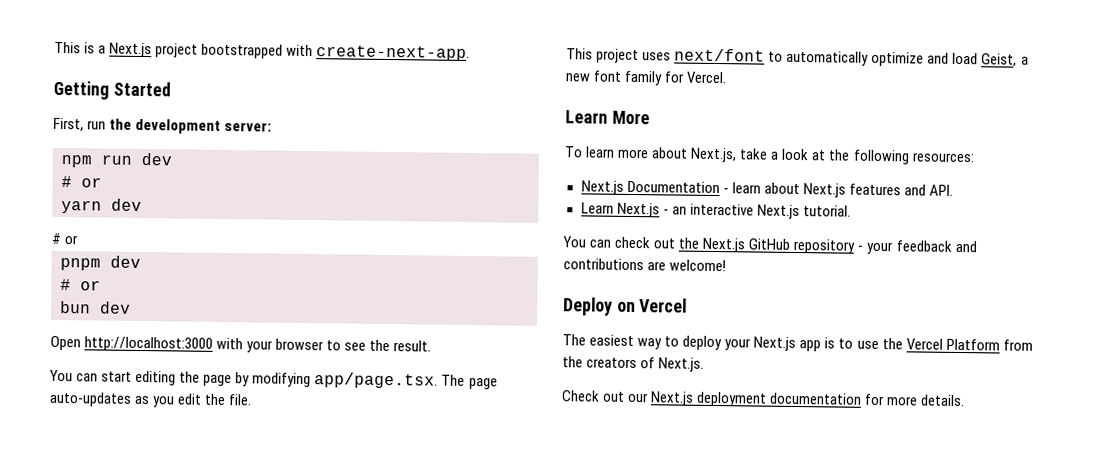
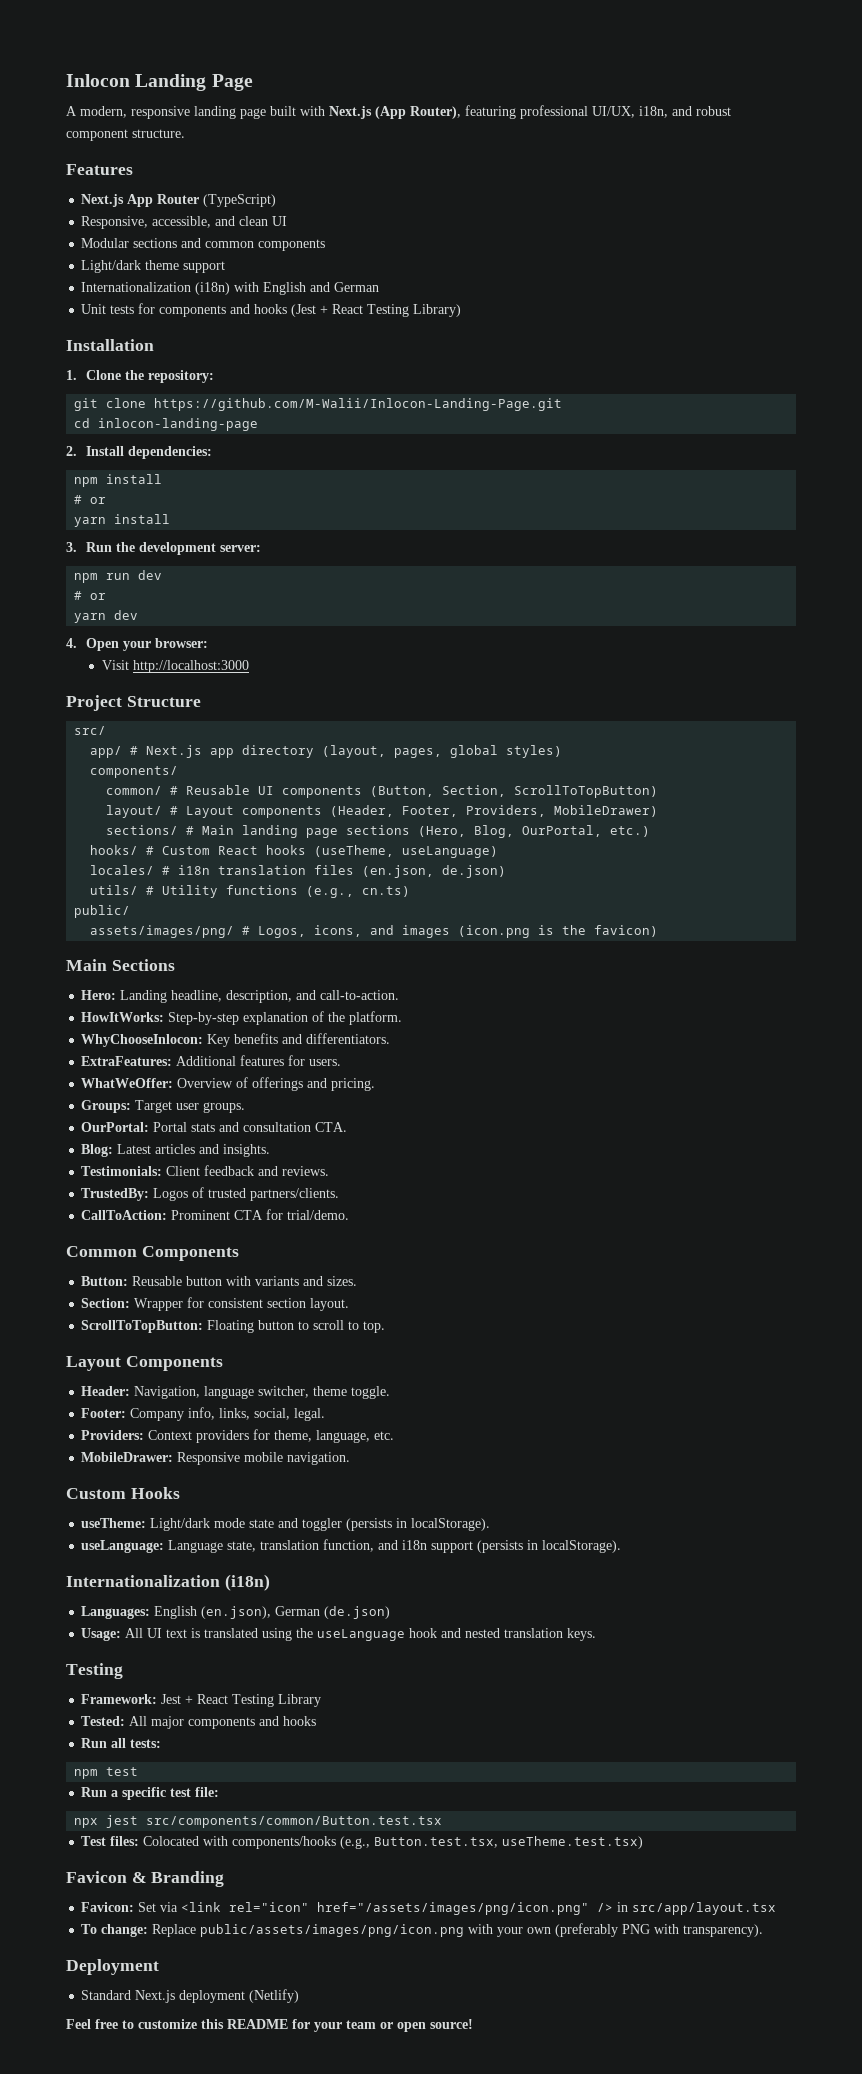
- This is a Next.js project bootstrapped with create-next-app.
- Getting Started
- First, run the development server:
+ Inlocon Landing Page
+ A modern, responsive landing page built with Next.js (App Router), featuring professional UI/UX, i18n, and robust component structure.
+ Features
+ Next.js App Router (TypeScript)
+ Responsive, accessible, and clean UI
+ Modular sections and common components
+ Light/dark theme support
+ Internationalization (i18n) with English and German
+ Unit tests for components and hooks (Jest + React Testing Library)
+ Installation
+ 1. Clone the repository:
+ git clone https://github.com/M-Walii/Inlocon-Landing-Page.git
+ cd inlocon-landing-page
+ 2. Install dependencies:
+ npm install
+ # or
+ yarn install
+ 3. Run the development server:
  yarn dev
- # or
- pnpm dev
- # or
- bun dev
- Open http://localhost:3000 with your browser to see the result.
- You can start editing the page by modifying app/page.tsx. The page auto-updates as you edit the file.
- This project uses next/font to automatically optimize and load Geist, a new font family for Vercel.
- Learn More
- To learn more about Next.js, take a look at the following resources:
- Next.js Documentation - learn about Next.js features and API.
- Learn Next.js - an interactive Next.js tutorial.
- You can check out the Next.js GitHub repository - your feedback and contributions are welcome!
- Deploy on Vercel
- The easiest way to deploy your Next.js app is to use the Vercel Platform from the creators of Next.js.
- Check out our Next.js deployment documentation for more details.
+ 4. Open your browser:
+ Visit http://localhost:3000
+ Project Structure
+ src/
+ app/ # Next.js app directory (layout, pages, global styles)
+ components/
+ common/ # Reusable UI components (Button, Section, ScrollToTopButton)
+ layout/ # Layout components (Header, Footer, Providers, MobileDrawer)
+ sections/ # Main landing page sections (Hero, Blog, OurPortal, etc.)
+ hooks/ # Custom React hooks (useTheme, useLanguage)
+ locales/ # i18n translation files (en.json, de.json)
+ utils/ # Utility functions (e.g., cn.ts)
+ public/
+ assets/images/png/ # Logos, icons, and images (icon.png is the favicon)
+ Main Sections
+ Hero: Landing headline, description, and call-to-action.
+ HowItWorks: Step-by-step explanation of the platform.
+ WhyChooseInlocon: Key benefits and differentiators.
+ ExtraFeatures: Additional features for users.
+ WhatWeOffer: Overview of offerings and pricing.
+ Groups: Target user groups.
+ OurPortal: Portal stats and consultation CTA.
+ Blog: Latest articles and insights.
+ Testimonials: Client feedback and reviews.
+ TrustedBy: Logos of trusted partners/clients.
+ CallToAction: Prominent CTA for trial/demo.
+ Common Components
+ Button: Reusable button with variants and sizes.
+ Section: Wrapper for consistent section layout.
+ ScrollToTopButton: Floating button to scroll to top.
+ Layout Components
+ Header: Navigation, language switcher, theme toggle.
+ Footer: Company info, links, social, legal.
+ Providers: Context providers for theme, language, etc.
+ MobileDrawer: Responsive mobile navigation.
+ Custom Hooks
+ useTheme: Light/dark mode state and toggler (persists in localStorage).
+ useLanguage: Language state, translation function, and i18n support (persists in localStorage).
+ Internationalization (i18n)
+ Languages: English (en.json), German (de.json)
+ Usage: All UI text is translated using the useLanguage hook and nested translation keys.
+ Testing
+ Framework: Jest + React Testing Library
+ Tested: All major components and hooks
+ Run all tests:
+ npm test
+ Run a specific test file:
+ npx jest src/components/common/Button.test.tsx
+ Test files: Colocated with components/hooks (e.g., Button.test.tsx, useTheme.test.tsx)
+ Favicon & Branding
+ Favicon: Set via <link rel="icon" href="/assets/images/png/icon.png" /> in src/app/layout.tsx
+ To change: Replace public/assets/images/png/icon.png with your own (preferably PNG with transparency).
+ Deployment
+ Standard Next.js deployment (Netlify)
+ Feel free to customize this README for your team or open source!

